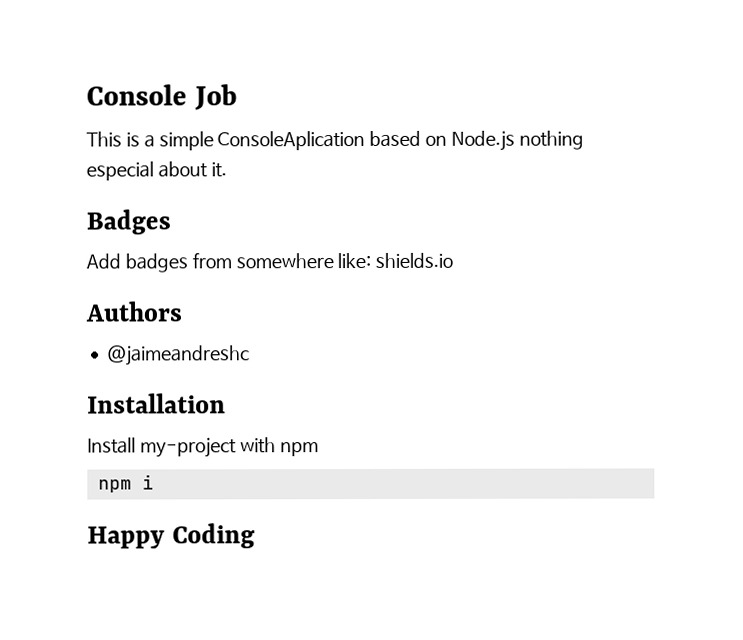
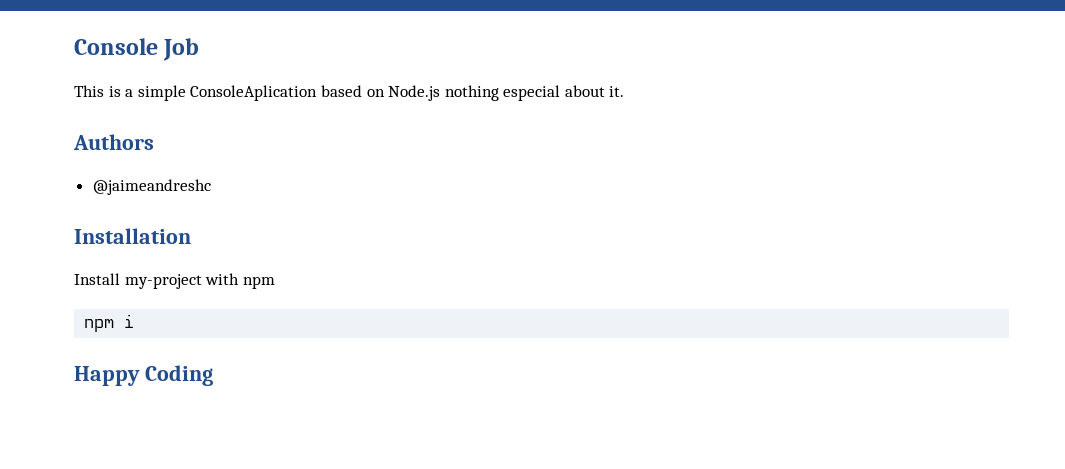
- Badges
- Add badges from somewhere like: shields.io

